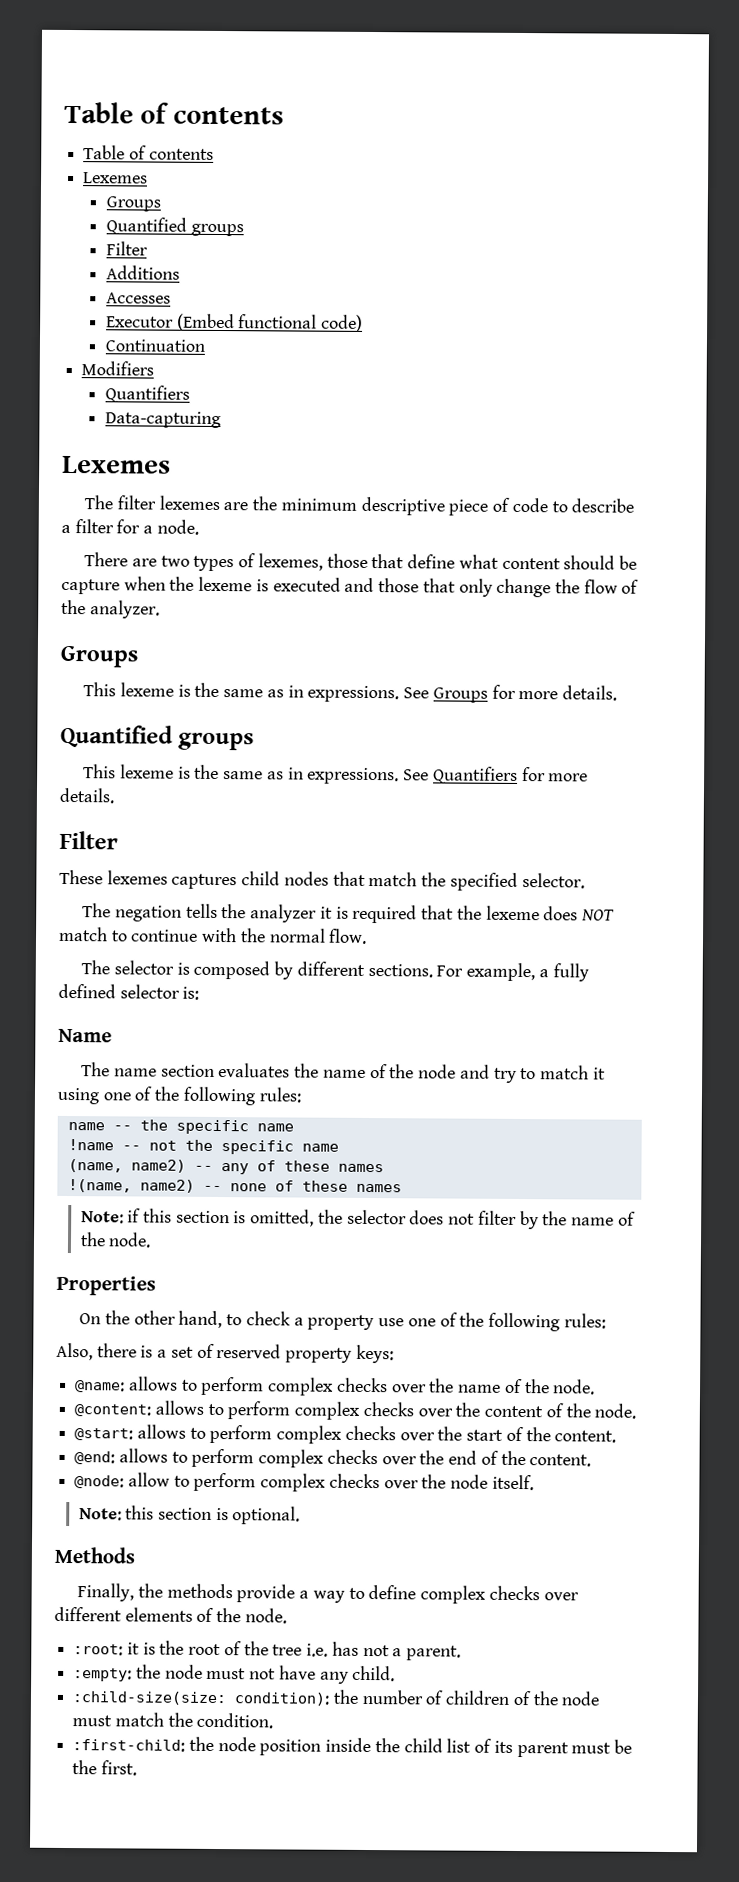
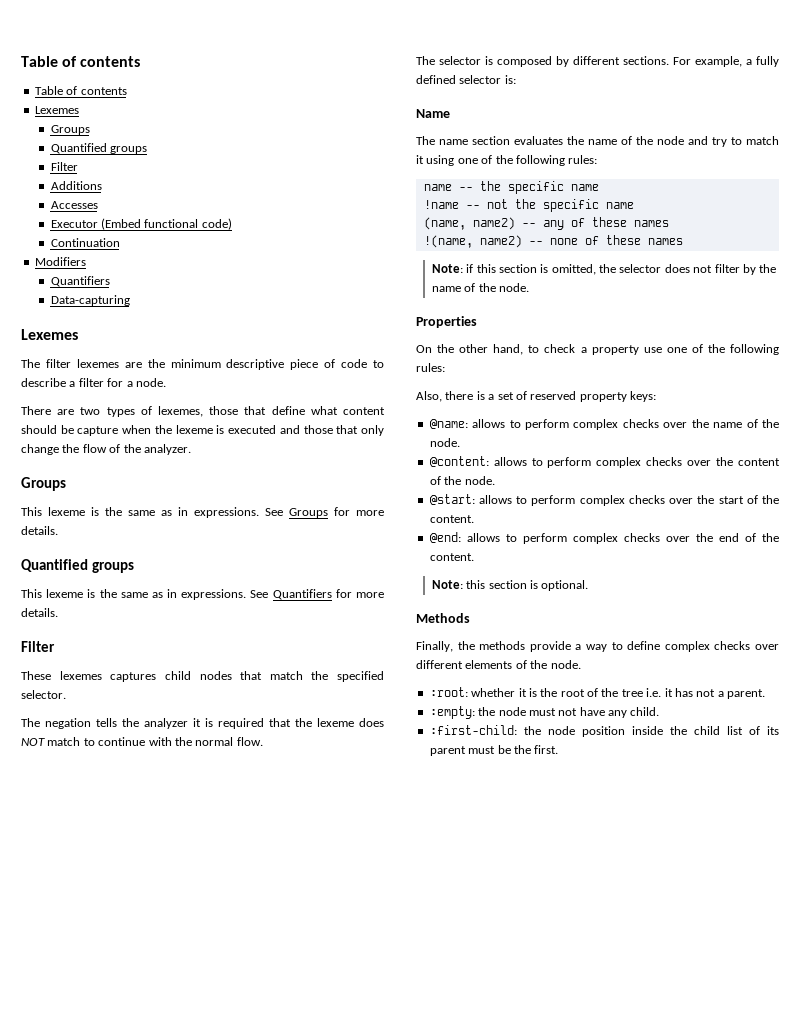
- @node: allow to perform complex checks over the node itself.
- :root: it is the root of the tree i.e. has not a parent.
+ :root: whether it is the root of the tree i.e. it has not a parent.
- :child-size(size: condition): the number of children of the node must match the condition.

